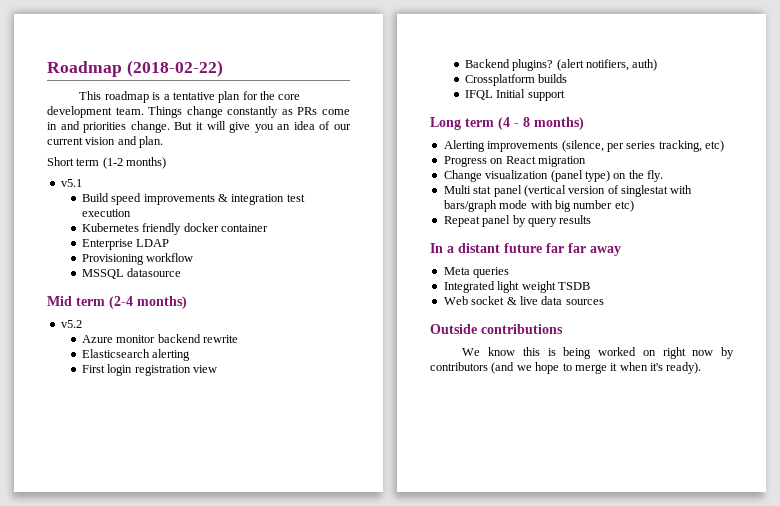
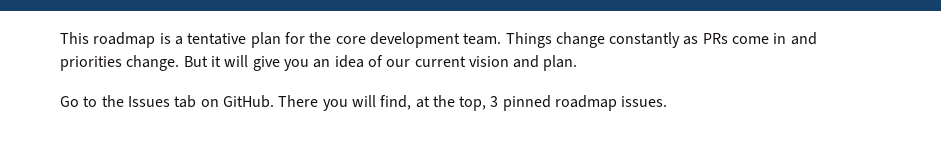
- Roadmap (2018-02-22)
- Short term (1-2 months)
- v5.1
- Build speed improvements & integration test execution
- Kubernetes friendly docker container
- Enterprise LDAP
- Provisioning workflow
- MSSQL datasource
- Mid term (2-4 months)
- v5.2
- Azure monitor backend rewrite
- Elasticsearch alerting
- First login registration view
- Backend plugins? (alert notifiers, auth)
- Crossplatform builds
- IFQL Initial support
- Long term (4 - 8 months)
- Alerting improvements (silence, per series tracking, etc)
- Progress on React migration
- Change visualization (panel type) on the fly.
- Multi stat panel (vertical version of singlestat with bars/graph mode with big number etc)
- Repeat panel by query results
- In a distant future far far away
- Meta queries
- Integrated light weight TSDB
- Web socket & live data sources
- Outside contributions
- We know this is being worked on right now by contributors (and we hope to merge it when it's ready).
+ Go to the Issues tab on GitHub. There you will find, at the top, 3 pinned roadmap issues.

